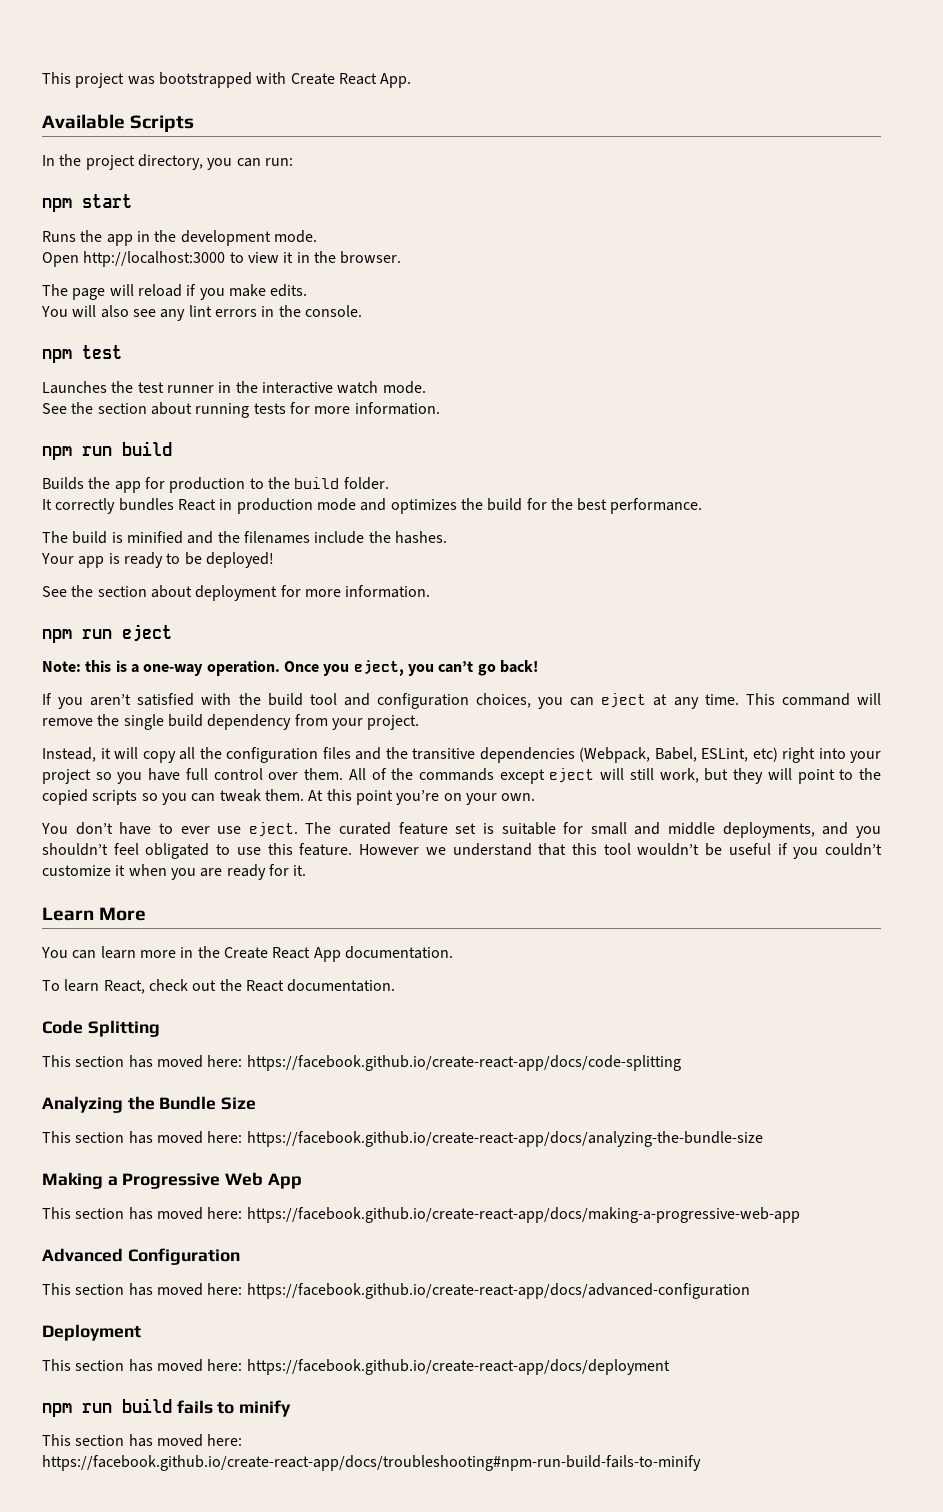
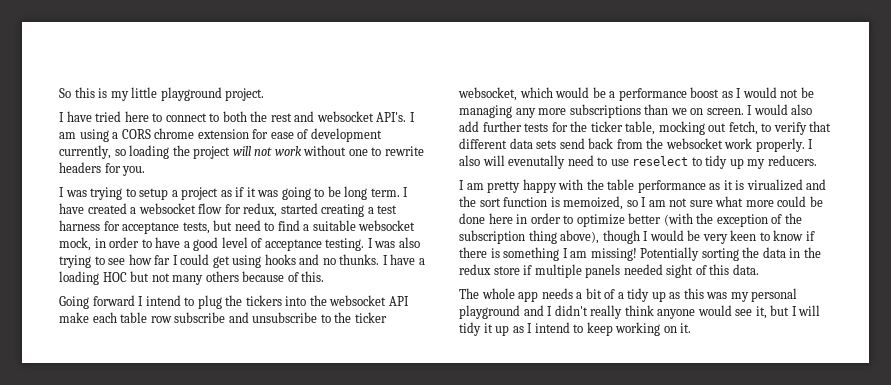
- This project was bootstrapped with Create React App.
- Available Scripts
- In the project directory, you can run:
- npm start
- Runs the app in the development mode.
- Open http://localhost:3000 to view it in the browser.
- The page will reload if you make edits.
- You will also see any lint errors in the console.
- npm test
- Launches the test runner in the interactive watch mode.
- See the section about running tests for more information.
- npm run build
- Builds the app for production to the build folder.
- It correctly bundles React in production mode and optimizes the build for the best performance.
- The build is minified and the filenames include the hashes.
- Your app is ready to be deployed!
- See the section about deployment for more information.
- npm run eject
- Note: this is a one-way operation. Once you eject, you can’t go back!
- If you aren’t satisfied with the build tool and configuration choices, you can eject at any time. This command will remove the single build dependency from your project.
- Instead, it will copy all the configuration files and the transitive dependencies (Webpack, Babel, ESLint, etc) right into your project so you have full control over them. All of the commands except eject will still work, but they will point to the copied scripts so you can tweak them. At this point you’re on your own.
- You don’t have to ever use eject. The curated feature set is suitable for small and middle deployments, and you shouldn’t feel obligated to use this feature. However we understand that this tool wouldn’t be useful if you couldn’t customize it when you are ready for it.
- Learn More
- You can learn more in the Create React App documentation.
- To learn React, check out the React documentation.
- Code Splitting
- This section has moved here: https://facebook.github.io/create-react-app/docs/code-splitting
- Analyzing the Bundle Size
- This section has moved here: https://facebook.github.io/create-react-app/docs/analyzing-the-bundle-size
- Making a Progressive Web App
- This section has moved here: https://facebook.github.io/create-react-app/docs/making-a-progressive-web-app
- Advanced Configuration
- This section has moved here: https://facebook.github.io/create-react-app/docs/advanced-configuration
- Deployment
- This section has moved here: https://facebook.github.io/create-react-app/docs/deployment
- npm run build fails to minify
- This section has moved here: https://facebook.github.io/create-react-app/docs/troubleshooting#npm-run-build-fails-to-minify
+ So this is my little playground project.
+ I have tried here to connect to both the rest and websocket API's. I am using a CORS chrome extension for ease of development currently, so loading the project will not work without one to rewrite headers for you.
+ I was trying to setup a project as if it was going to be long term. I have created a websocket flow for redux, started creating a test harness for acceptance tests, but need to find a suitable websocket mock, in order to have a good level of acceptance testing. I was also trying to see how far I could get using hooks and no thunks. I have a loading HOC but not many others because of this.
+ Going forward I intend to plug the tickers into the websocket API make each table row subscribe and unsubscribe to the ticker websocket, which would be a performance boost as I would not be managing any more subscriptions than we on screen. I would also add further tests for the ticker table, mocking out fetch, to verify that different data sets send back from the websocket work properly. I also will evenutally need to use reselect to tidy up my reducers.
+ I am pretty happy with the table performance as it is virualized and the sort function is memoized, so I am not sure what more could be done here in order to optimize better (with the exception of the subscription thing above), though I would be very keen to know if there is something I am missing! Potentially sorting the data in the redux store if multiple panels needed sight of this data.
+ The whole app needs a bit of a tidy up as this was my personal playground and I didn't really think anyone would see it, but I will tidy it up as I intend to keep working on it.

